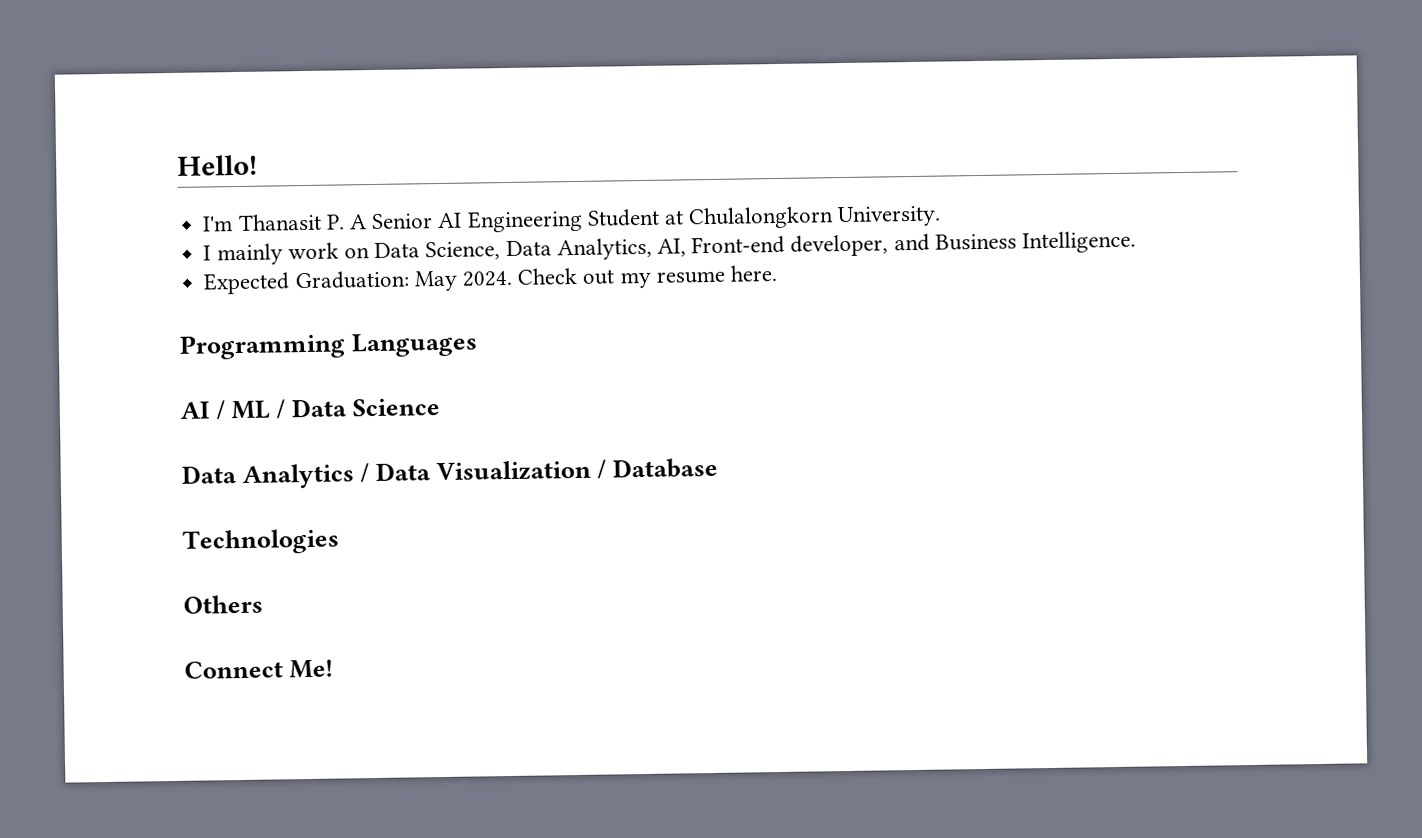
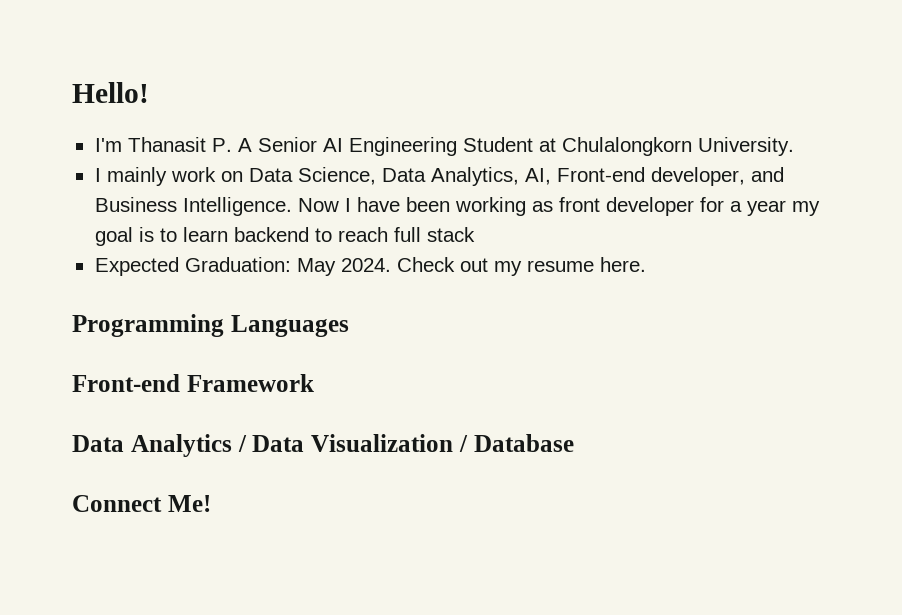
+ Now I have been working as front developer for a year my goal is to learn backend to reach full stack
- AI / ML / Data Science
+ Front-end Framework
- Technologies
- Others

